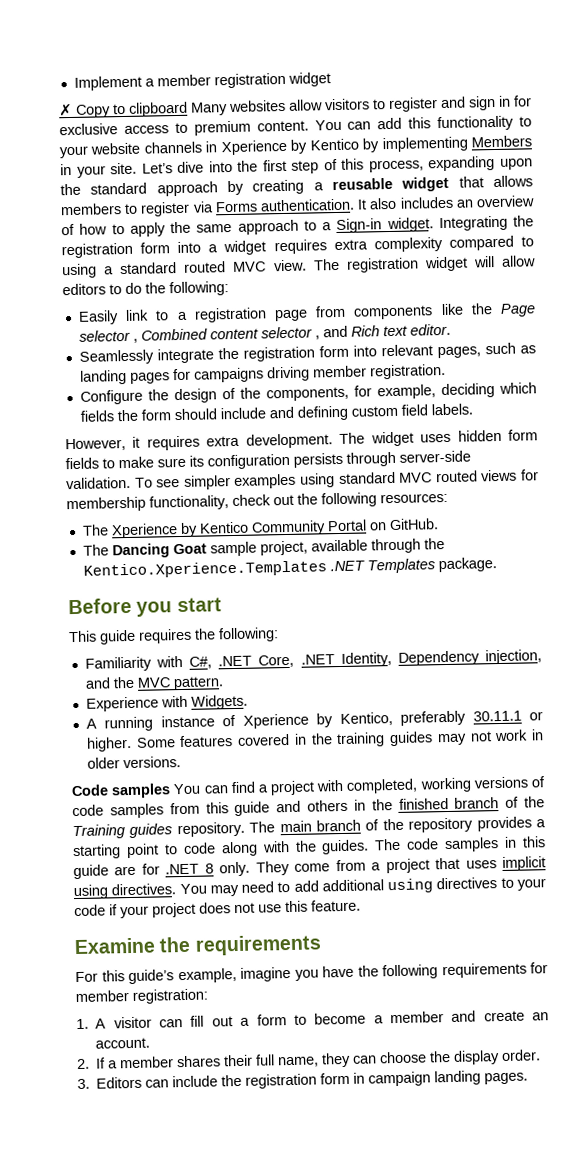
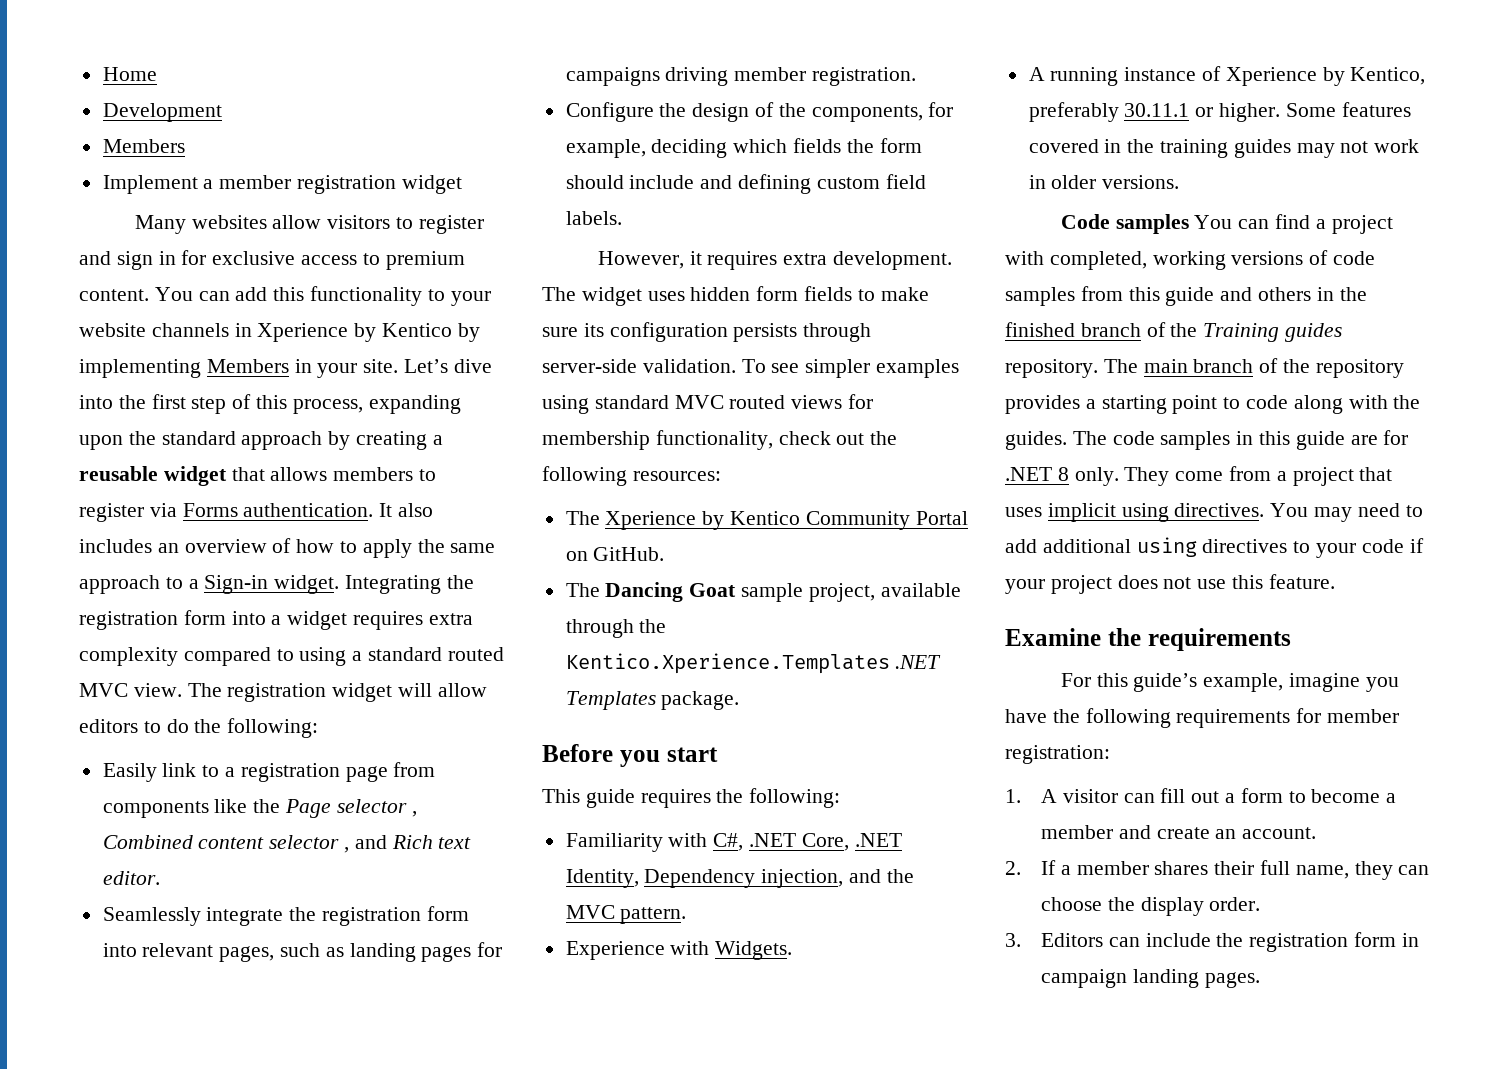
+ Home
+ Development
+ Members
- ✗ Copy to clipboard Many websites allow visitors to register and sign in for exclusive access to premium content.
+ Many websites allow visitors to register and sign in for exclusive access to premium content.

